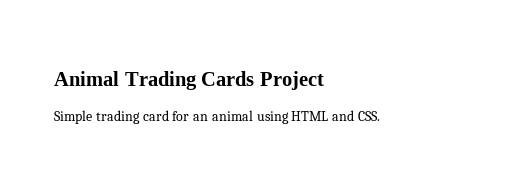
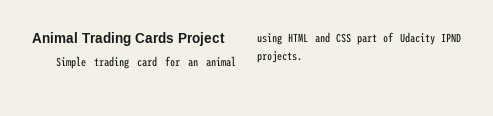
- Simple trading card for an animal using HTML and CSS.
+ Simple trading card for an animal using HTML and CSS part of Udacity IPND projects.

